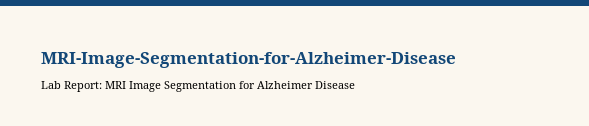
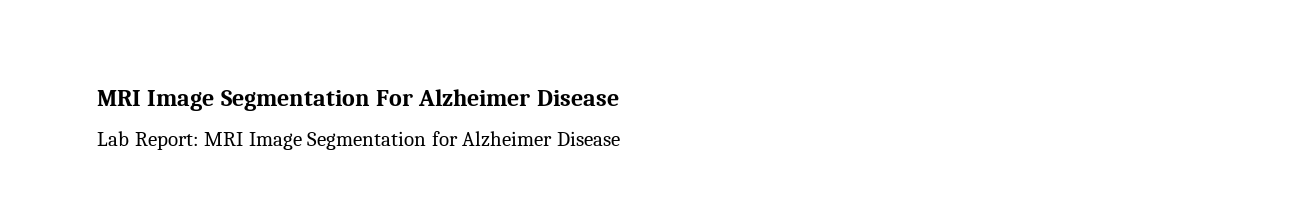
- MRI-Image-Segmentation-for-Alzheimer-Disease
+ MRI Image Segmentation For Alzheimer Disease

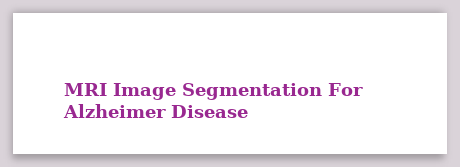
- Lab Report: MRI Image Segmentation for Alzheimer Disease

